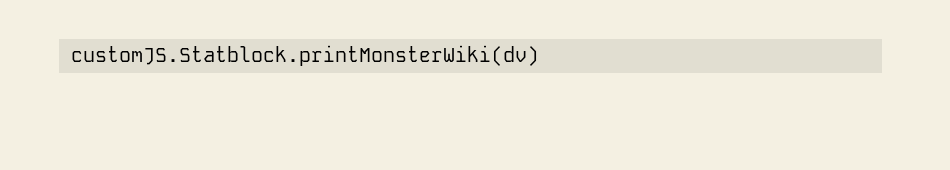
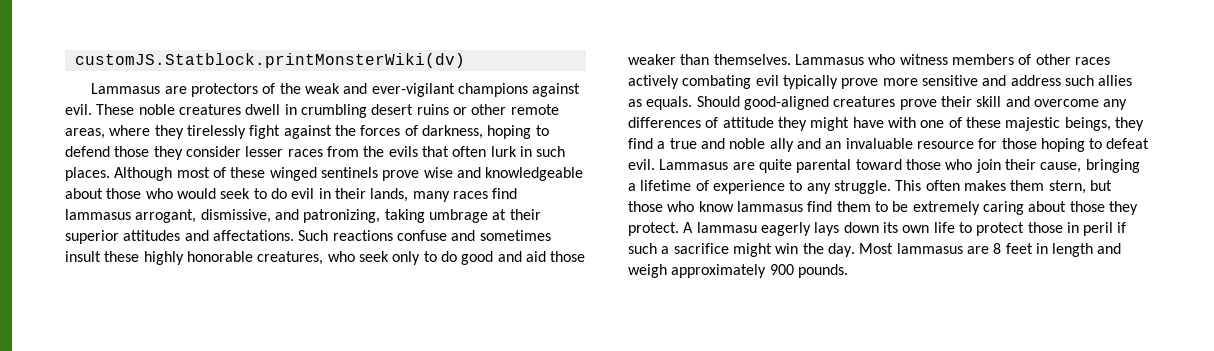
+ Lammasus are protectors of the weak and ever-vigilant champions against evil. These noble creatures dwell in crumbling desert ruins or other remote areas, where they tirelessly fight against the forces of darkness, hoping to defend those they consider lesser races from the evils that often lurk in such places. Although most of these winged sentinels prove wise and knowledgeable about those who would seek to do evil in their lands, many races find lammasus arrogant, dismissive, and patronizing, taking umbrage at their superior attitudes and affectations. Such reactions confuse and sometimes insult these highly honorable creatures, who seek only to do good and aid those weaker than themselves. Lammasus who witness members of other races actively combating evil typically prove more sensitive and address such allies as equals. Should good-aligned creatures prove their skill and overcome any differences of attitude they might have with one of these majestic beings, they find a true and noble ally and an invaluable resource for those hoping to defeat evil. Lammasus are quite parental toward those who join their cause, bringing a lifetime of experience to any struggle. This often makes them stern, but those who know lammasus find them to be extremely caring about those they protect. A lammasu eagerly lays down its own life to protect those in peril if such a sacrifice might win the day. Most lammasus are 8 feet in length and weigh approximately 900 pounds.

